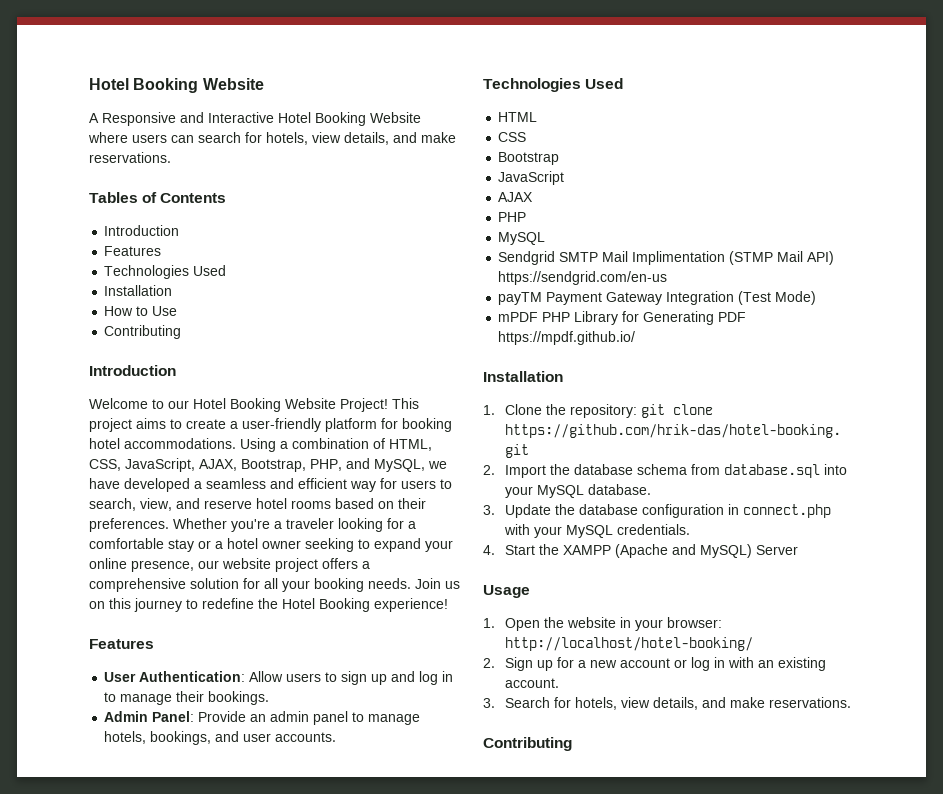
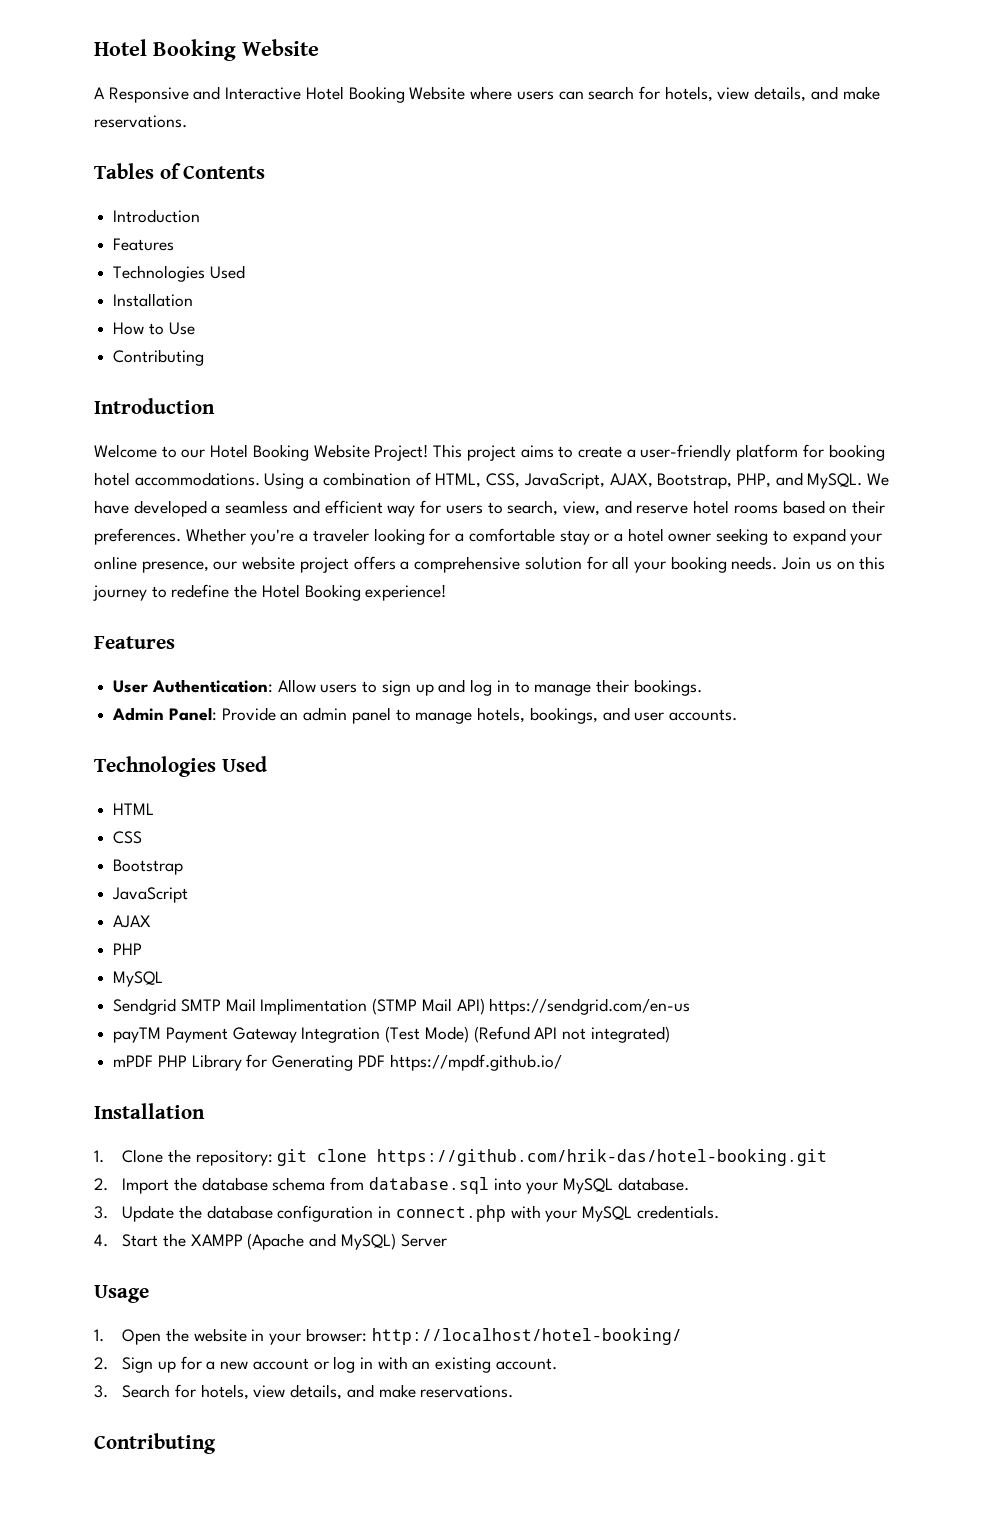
- Using a combination of HTML, CSS, JavaScript, AJAX, Bootstrap, PHP, and MySQL, we have developed a seamless and efficient way for users to search, view, and reserve hotel rooms based on their preferences.
+ Using a combination of HTML, CSS, JavaScript, AJAX, Bootstrap, PHP, and MySQL. We have developed a seamless and efficient way for users to search, view, and reserve hotel rooms based on their preferences.
- payTM Payment Gateway Integration (Test Mode)
+ payTM Payment Gateway Integration (Test Mode) (Refund API not integrated)

